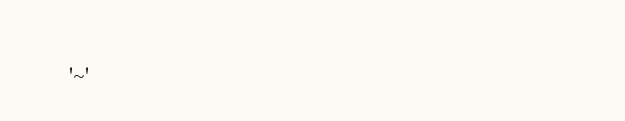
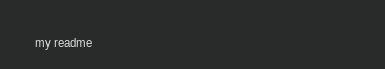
- '~'
+ my readme

